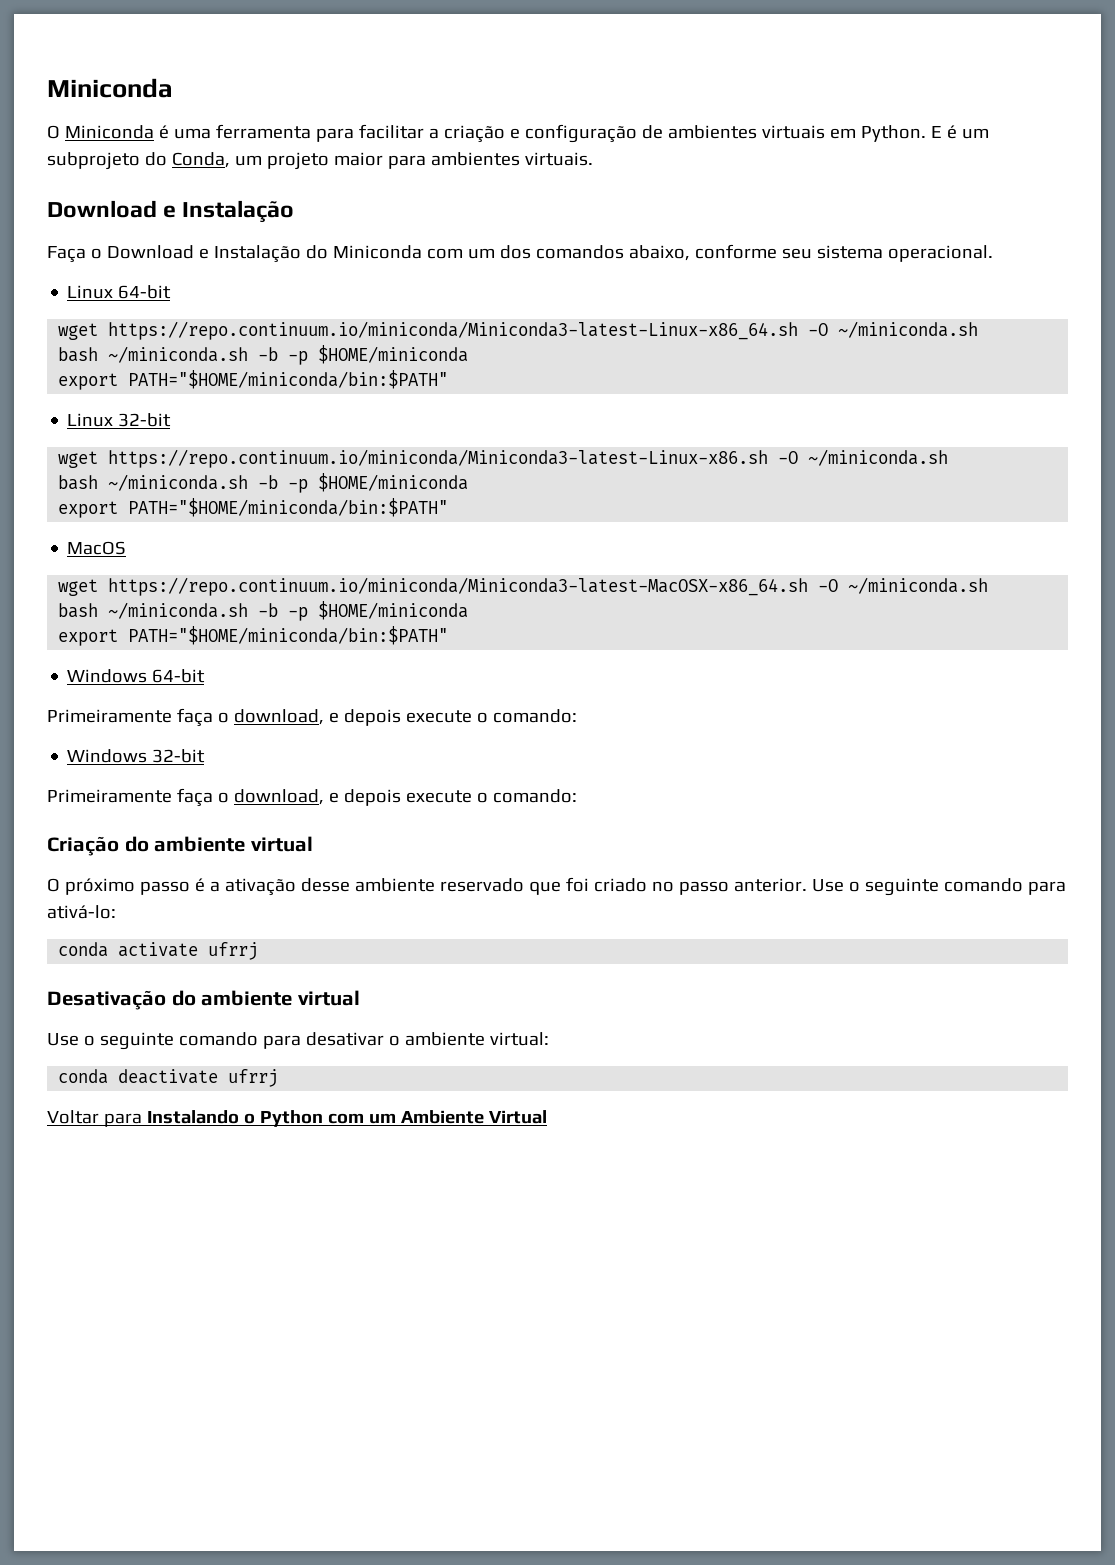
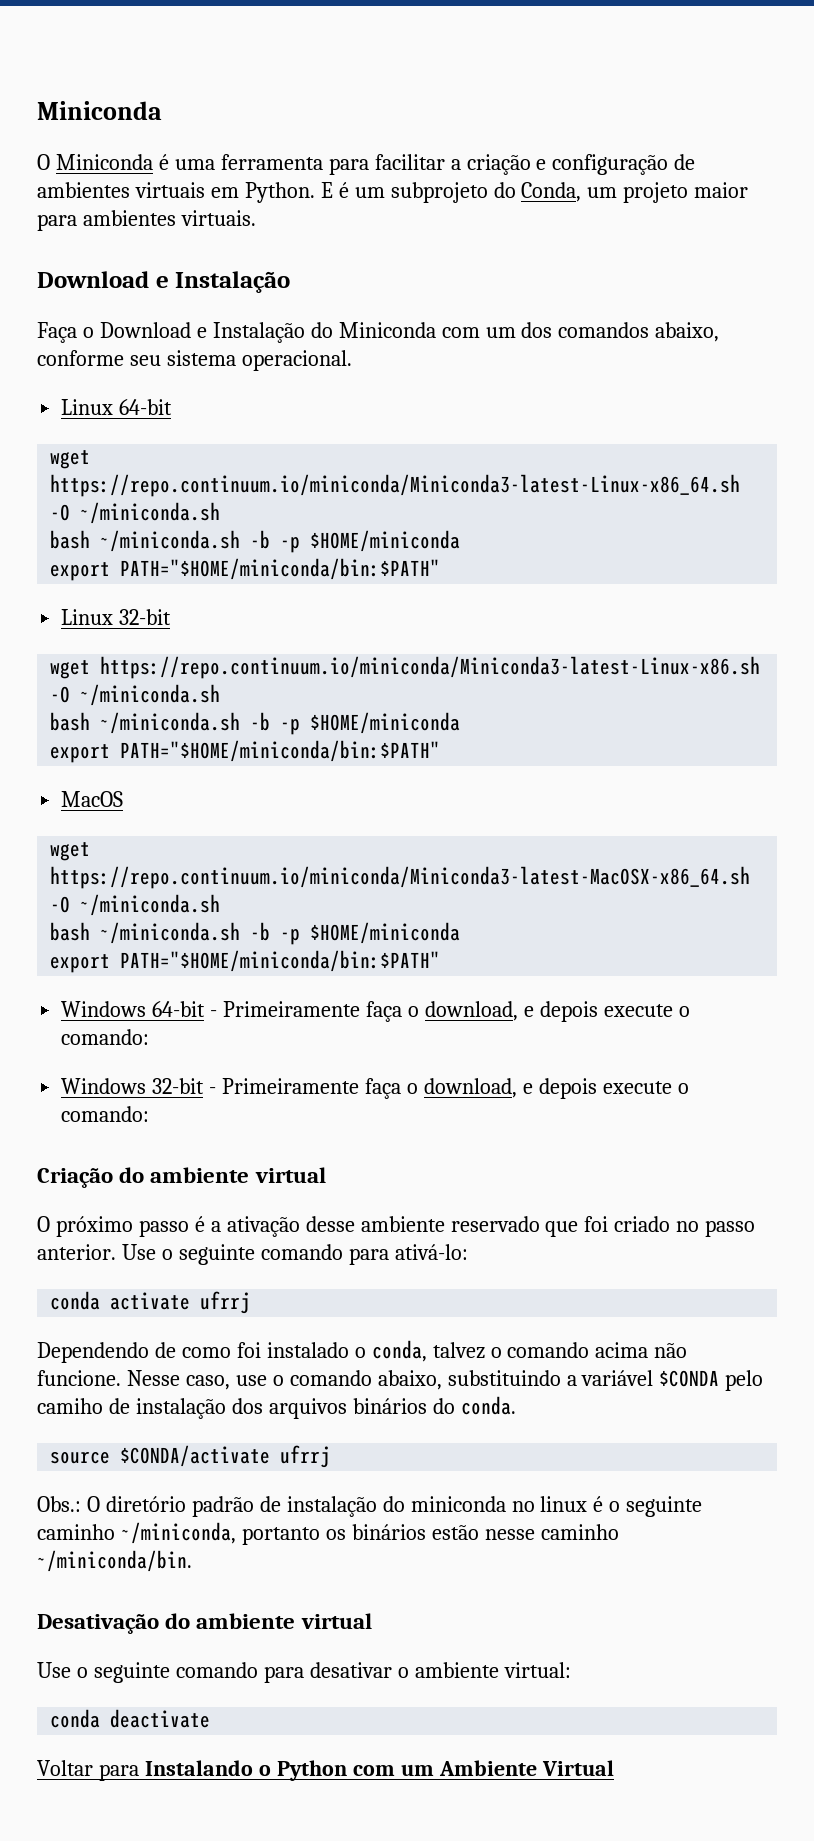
- Windows 64-bit
- Primeiramente faça o download, e depois execute o comando:
+ Windows 64-bit - Primeiramente faça o download, e depois execute o comando:
- Windows 32-bit
- Primeiramente faça o download, e depois execute o comando:
+ Windows 32-bit - Primeiramente faça o download, e depois execute o comando:
+ Dependendo de como foi instalado o conda, talvez o comando acima não funcione. Nesse caso, use o comando abaixo, substituindo a variável $CONDA pelo camiho de instalação dos arquivos binários do conda.
+ source $CONDA/activate ufrrj
+ Obs.: O diretório padrão de instalação do miniconda no linux é o seguinte caminho ~/miniconda, portanto os binários estão nesse caminho ~/miniconda/bin.
- conda deactivate ufrrj
+ conda deactivate

